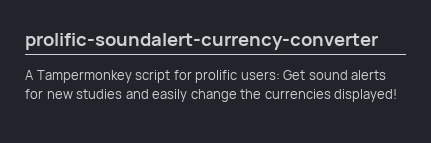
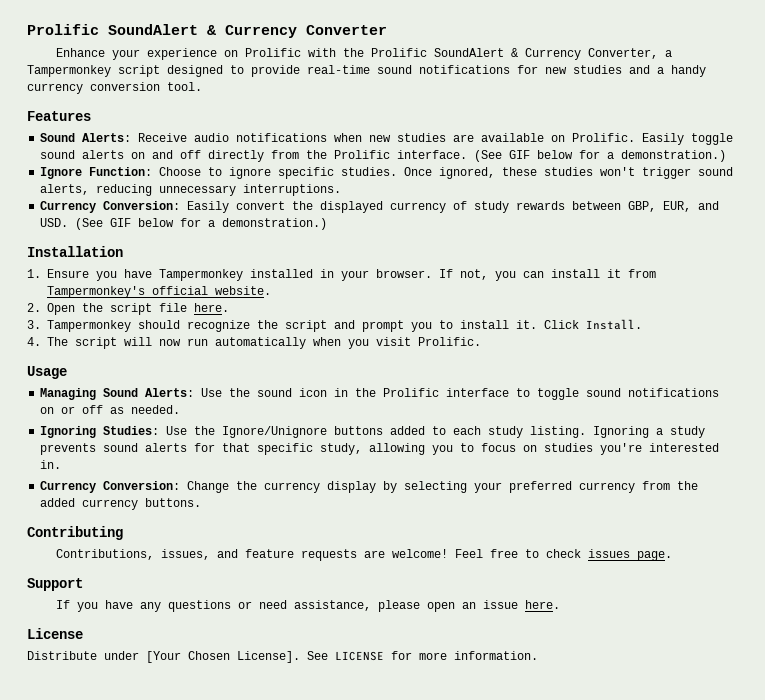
- prolific-soundalert-currency-converter
- A Tampermonkey script for prolific users: Get sound alerts for new studies and easily change the currencies displayed!
+ Prolific SoundAlert & Currency Converter
+ Enhance your experience on Prolific with the Prolific SoundAlert & Currency Converter, a Tampermonkey script designed to provide real-time sound notifications for new studies and a handy currency conversion tool.
+ Features
+ Sound Alerts: Receive audio notifications when new studies are available on Prolific. Easily toggle sound alerts on and off directly from the Prolific interface. (See GIF below for a demonstration.)
+ Ignore Function: Choose to ignore specific studies. Once ignored, these studies won't trigger sound alerts, reducing unnecessary interruptions.
+ Currency Conversion: Easily convert the displayed currency of study rewards between GBP, EUR, and USD. (See GIF below for a demonstration.)
+ Installation
+ 1. Ensure you have Tampermonkey installed in your browser. If not, you can install it from Tampermonkey's official website.
+ 2. Open the script file here.
+ 3. Tampermonkey should recognize the script and prompt you to install it. Click Install.
+ 4. The script will now run automatically when you visit Prolific.
+ Usage
+ Managing Sound Alerts: Use the sound icon in the Prolific interface to toggle sound notifications on or off as needed.
+ Ignoring Studies: Use the Ignore/Unignore buttons added to each study listing. Ignoring a study prevents sound alerts for that specific study, allowing you to focus on studies you're interested in.
+ Currency Conversion: Change the currency display by selecting your preferred currency from the added currency buttons.
+ Contributing
+ Contributions, issues, and feature requests are welcome! Feel free to check issues page.
+ Support
+ If you have any questions or need assistance, please open an issue here.
+ License
+ Distribute under [Your Chosen License]. See LICENSE for more information.

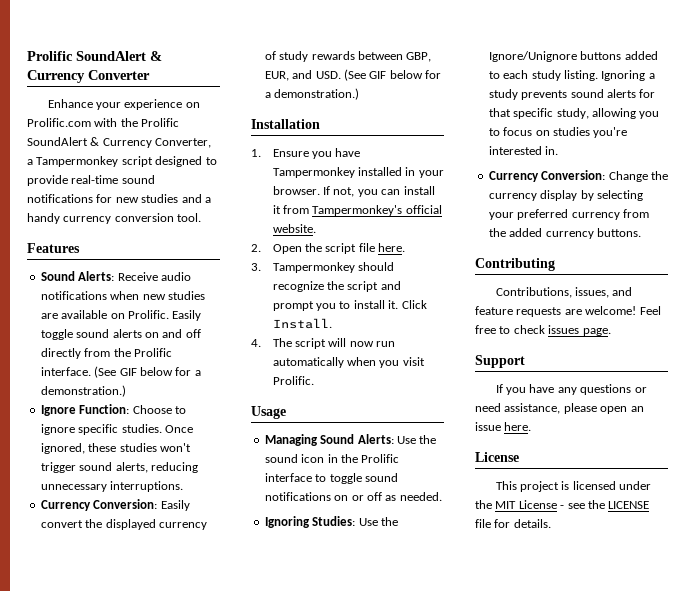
- Enhance your experience on Prolific with the Prolific SoundAlert & Currency Converter, a Tampermonkey script designed to provide real-time sound notifications for new studies and a handy currency conversion tool.
+ Enhance your experience on Prolific.com with the Prolific SoundAlert & Currency Converter, a Tampermonkey script designed to provide real-time sound notifications for new studies and a handy currency conversion tool.
- Distribute under [Your Chosen License]. See LICENSE for more information.
+ This project is licensed under the MIT License - see the LICENSE file for details.

